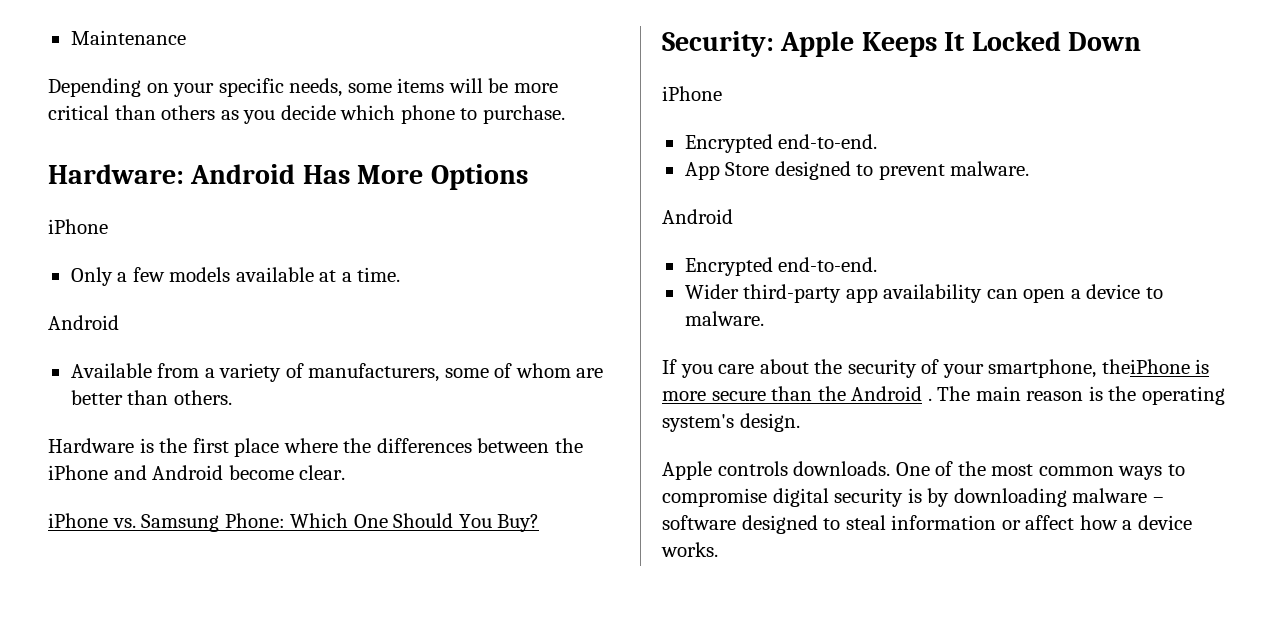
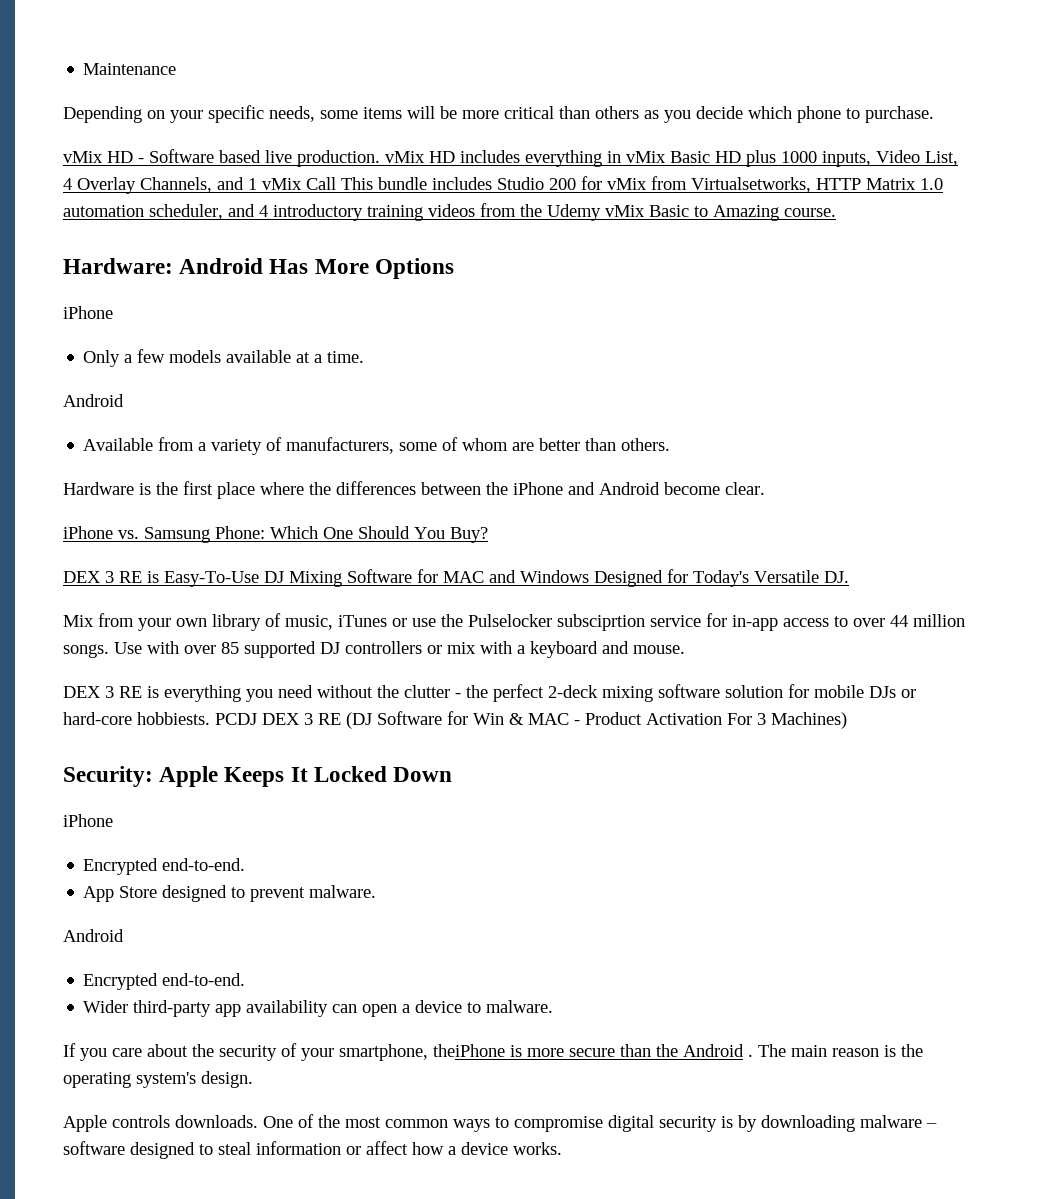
+ vMix HD - Software based live production. vMix HD includes everything in vMix Basic HD plus 1000 inputs, Video List, 4 Overlay Channels, and 1 vMix Call This bundle includes Studio 200 for vMix from Virtualsetworks, HTTP Matrix 1.0 automation scheduler, and 4 introductory training videos from the Udemy vMix Basic to Amazing course.
+ DEX 3 RE is Easy-To-Use DJ Mixing Software for MAC and Windows Designed for Today's Versatile DJ.
+ Mix from your own library of music, iTunes or use the Pulselocker subsciprtion service for in-app access to over 44 million songs. Use with over 85 supported DJ controllers or mix with a keyboard and mouse.
+ DEX 3 RE is everything you need without the clutter - the perfect 2-deck mixing software solution for mobile DJs or hard-core hobbiests. PCDJ DEX 3 RE (DJ Software for Win & MAC - Product Activation For 3 Machines)

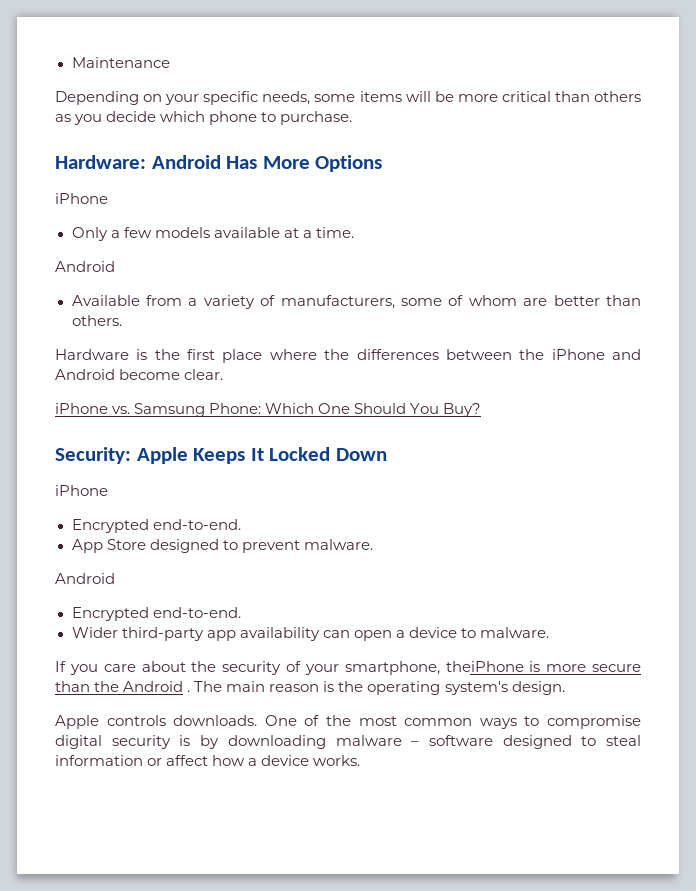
- vMix HD - Software based live production. vMix HD includes everything in vMix Basic HD plus 1000 inputs, Video List, 4 Overlay Channels, and 1 vMix Call This bundle includes Studio 200 for vMix from Virtualsetworks, HTTP Matrix 1.0 automation scheduler, and 4 introductory training videos from the Udemy vMix Basic to Amazing course.
- DEX 3 RE is Easy-To-Use DJ Mixing Software for MAC and Windows Designed for Today's Versatile DJ.
- Mix from your own library of music, iTunes or use the Pulselocker subsciprtion service for in-app access to over 44 million songs. Use with over 85 supported DJ controllers or mix with a keyboard and mouse.
- DEX 3 RE is everything you need without the clutter - the perfect 2-deck mixing software solution for mobile DJs or hard-core hobbiests. PCDJ DEX 3 RE (DJ Software for Win & MAC - Product Activation For 3 Machines)

